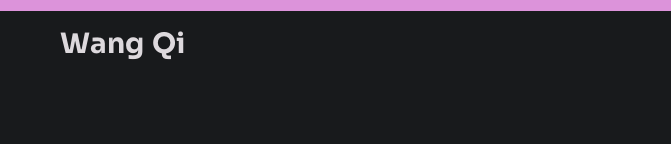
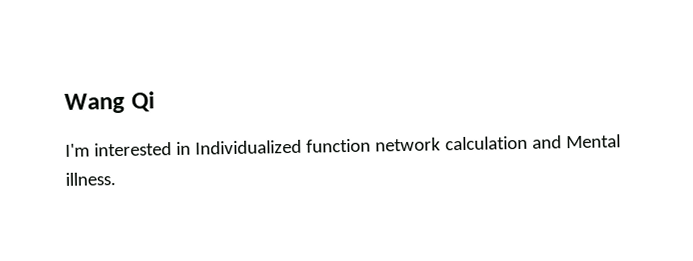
+ I'm interested in Individualized function network calculation and Mental illness.

